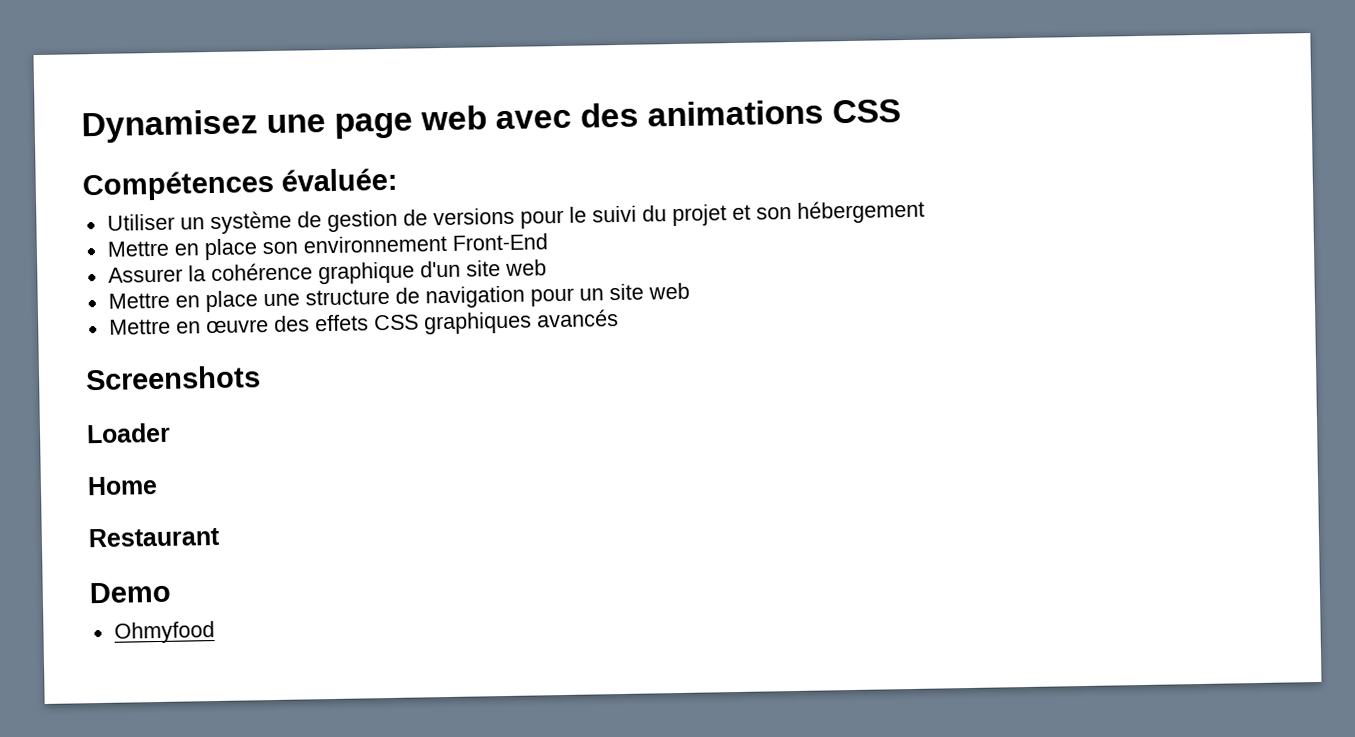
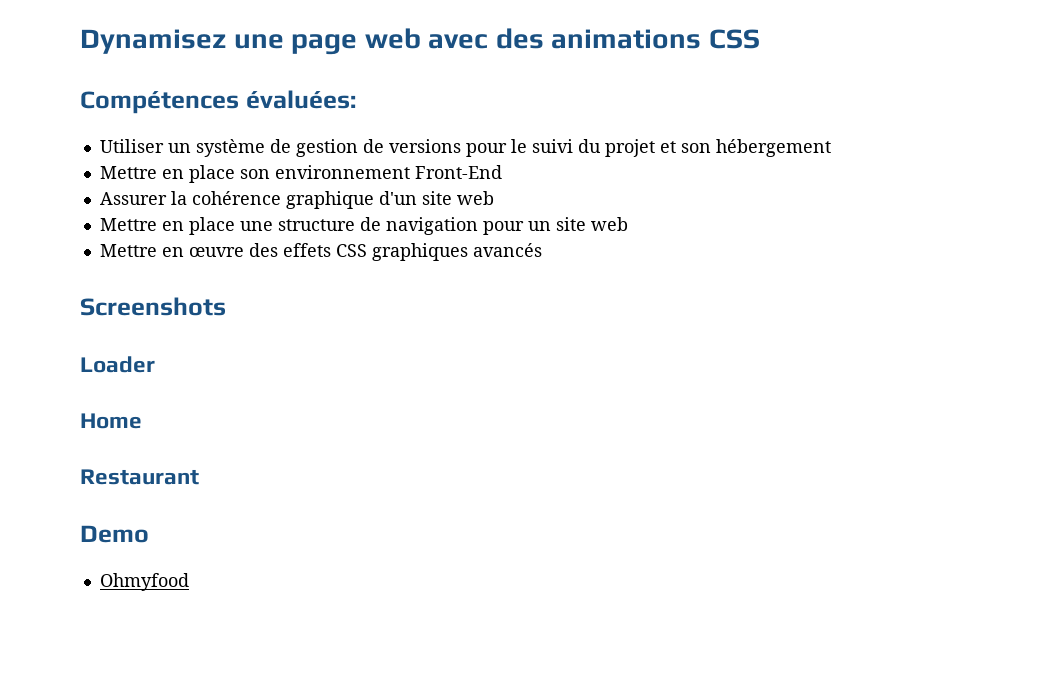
- Compétences évaluée:
+ Compétences évaluées:

